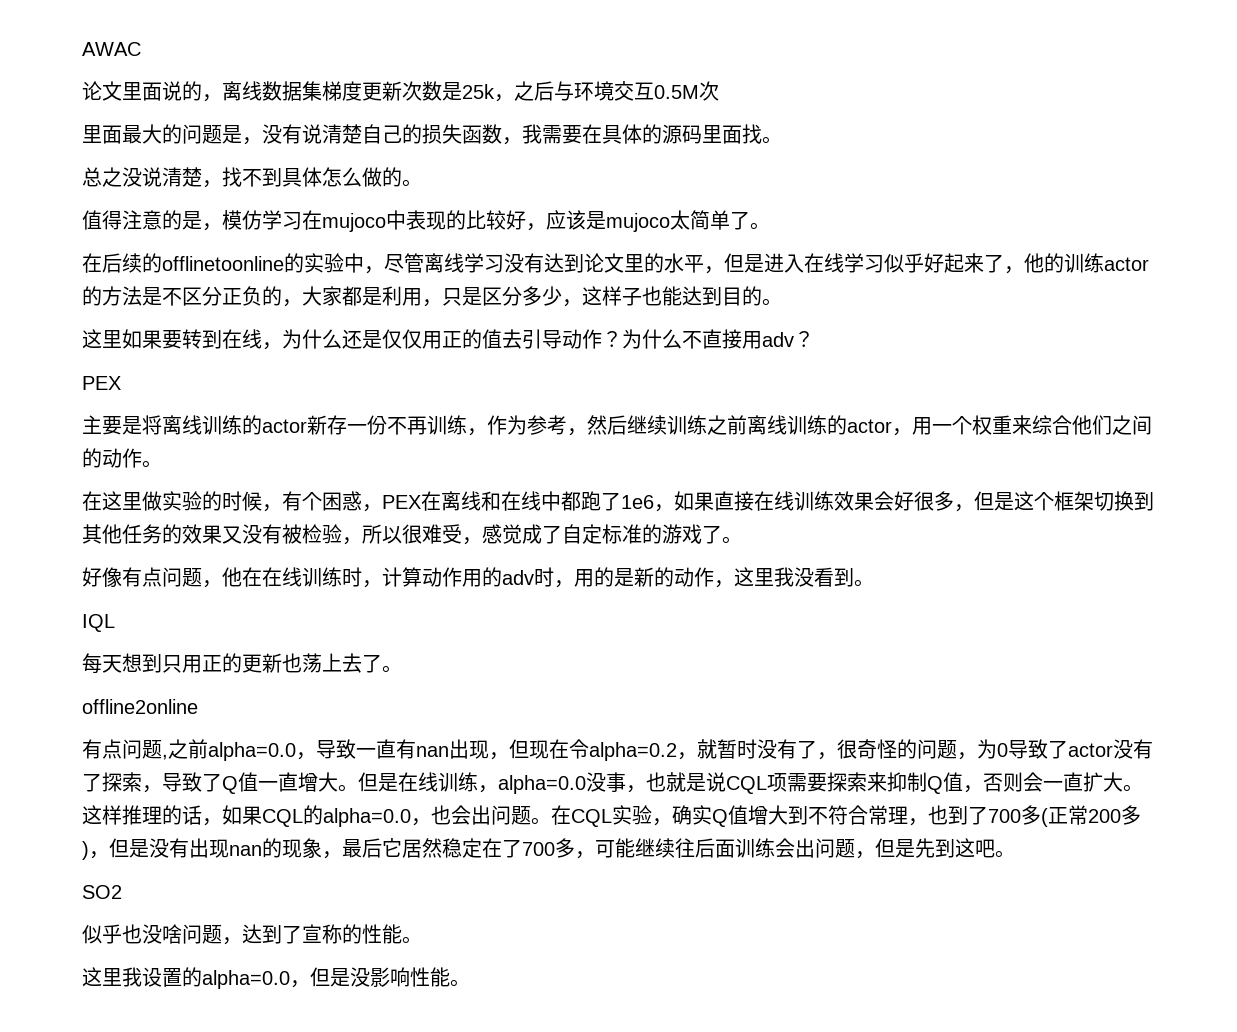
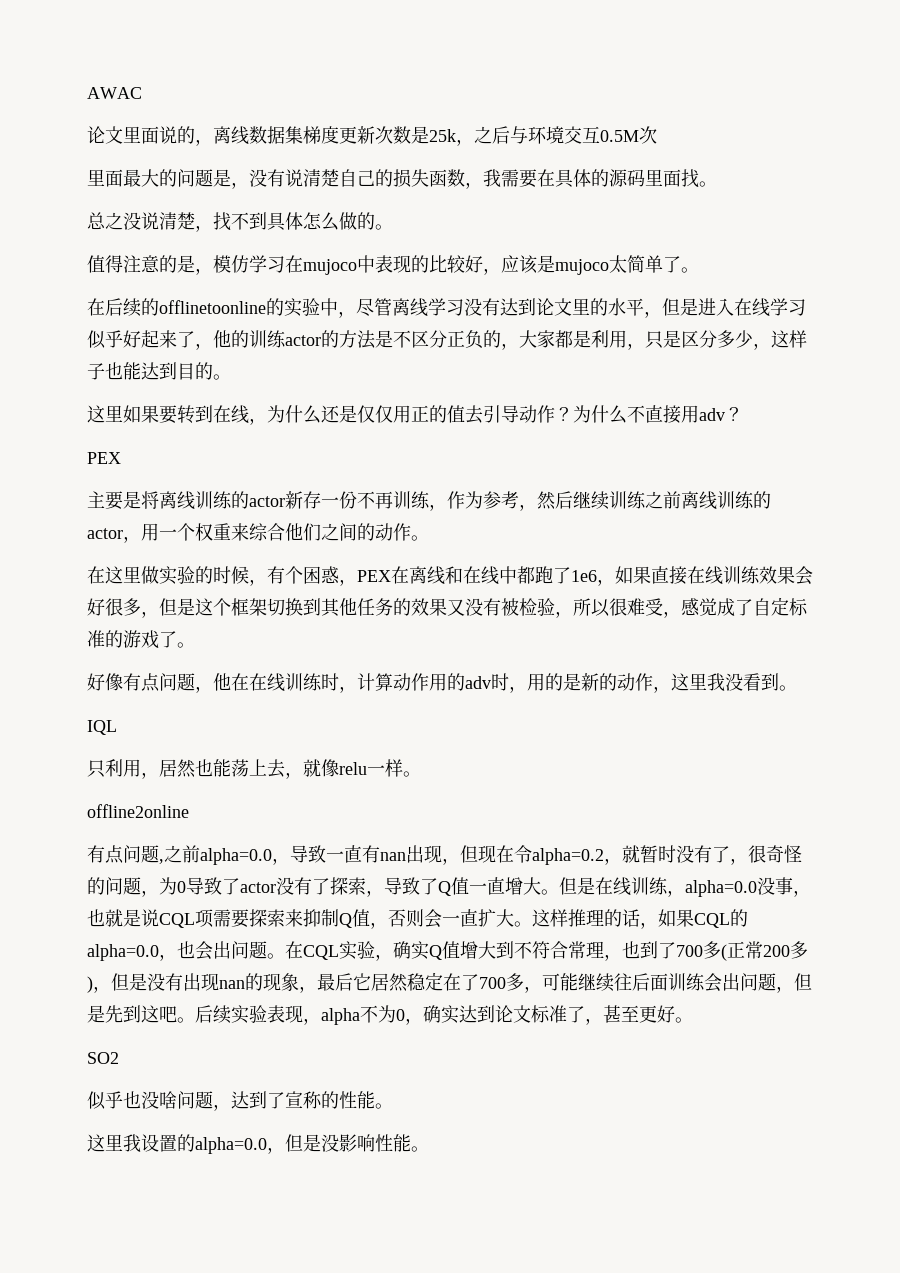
- 每天想到只用正的更新也荡上去了。
+ 只利用，居然也能荡上去，就像relu一样。
+ 后续实验表现，alpha不为0，确实达到论文标准了，甚至更好。

